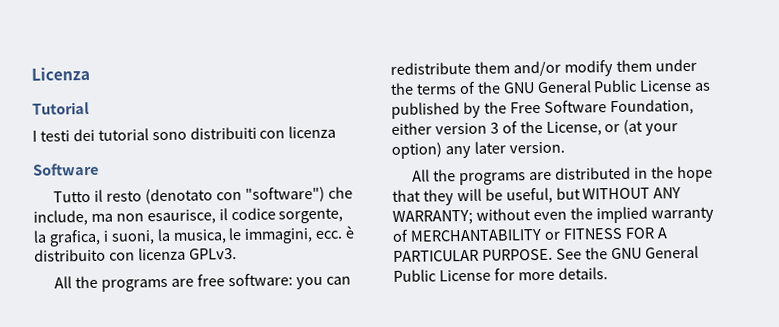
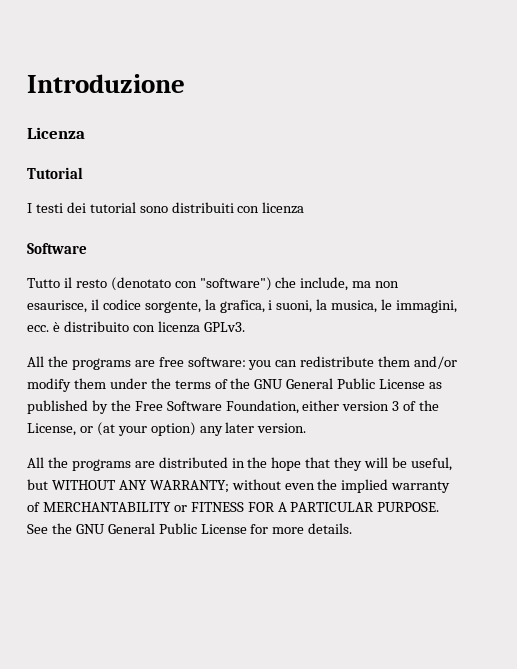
+ Introduzione

